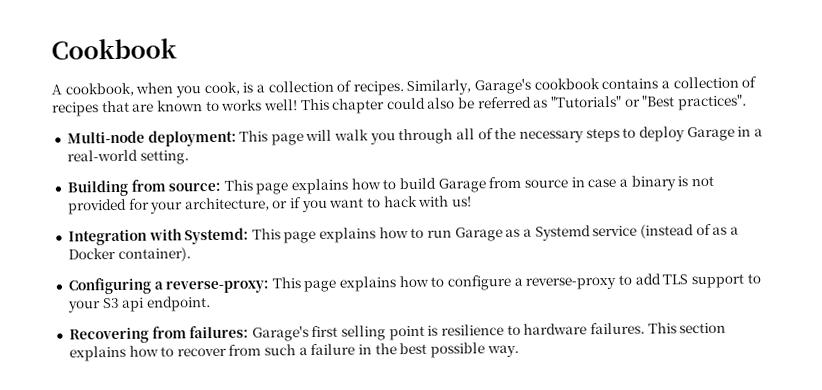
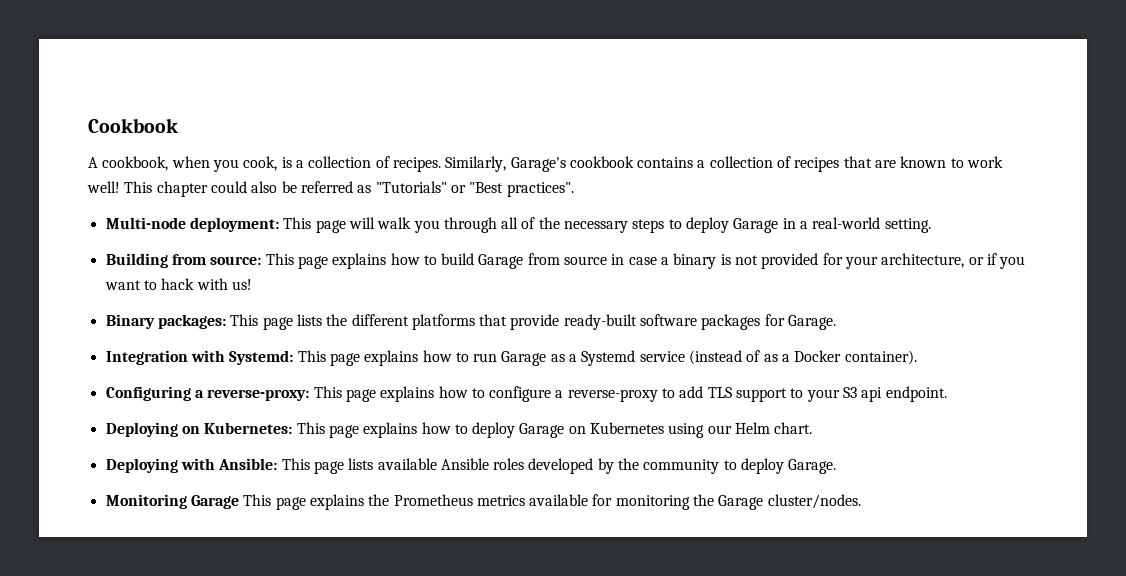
- Similarly, Garage's cookbook contains a collection of recipes that are known to works well!
+ Similarly, Garage's cookbook contains a collection of recipes that are known to work well!
+ Binary packages: This page lists the different platforms that provide ready-built software packages for Garage.
- Recovering from failures: Garage's first selling point is resilience to hardware failures. This section explains how to recover from such a failure in the best possible way.
+ Deploying on Kubernetes: This page explains how to deploy Garage on Kubernetes using our Helm chart.
+ Deploying with Ansible: This page lists available Ansible roles developed by the community to deploy Garage.
+ Monitoring Garage This page explains the Prometheus metrics available for monitoring the Garage cluster/nodes.

